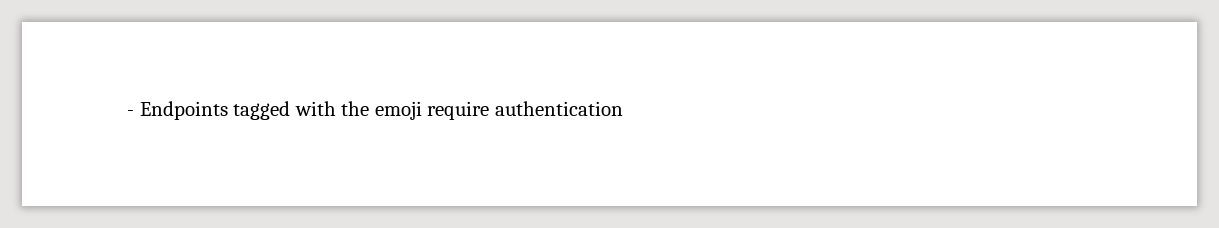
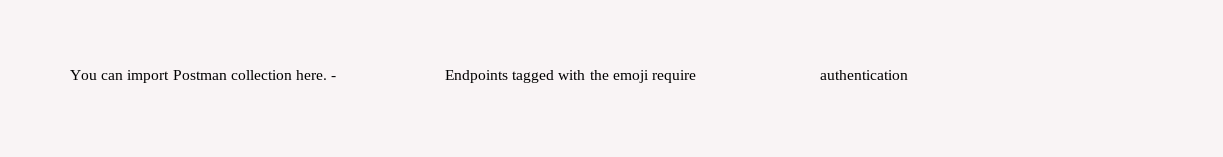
+ You can import Postman collection here.

